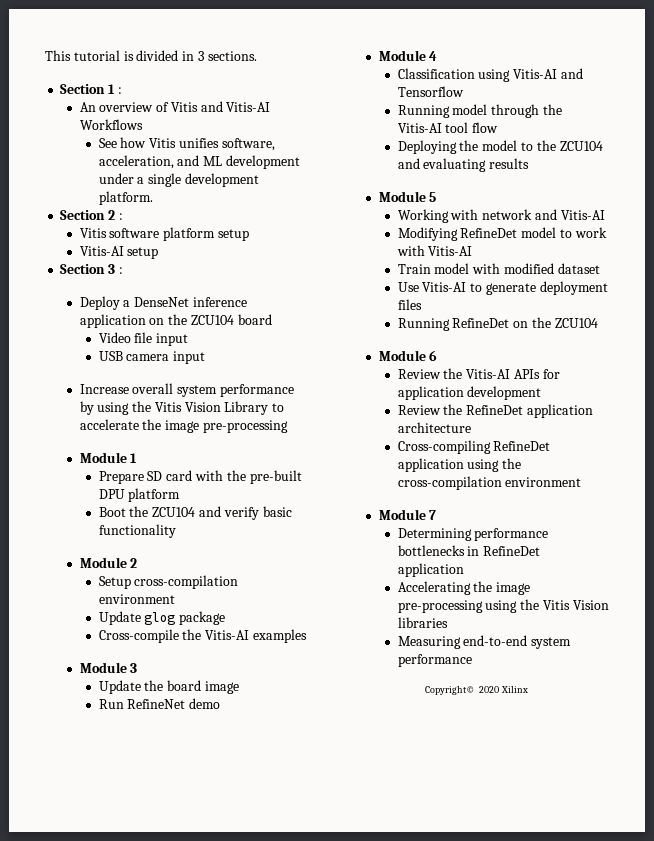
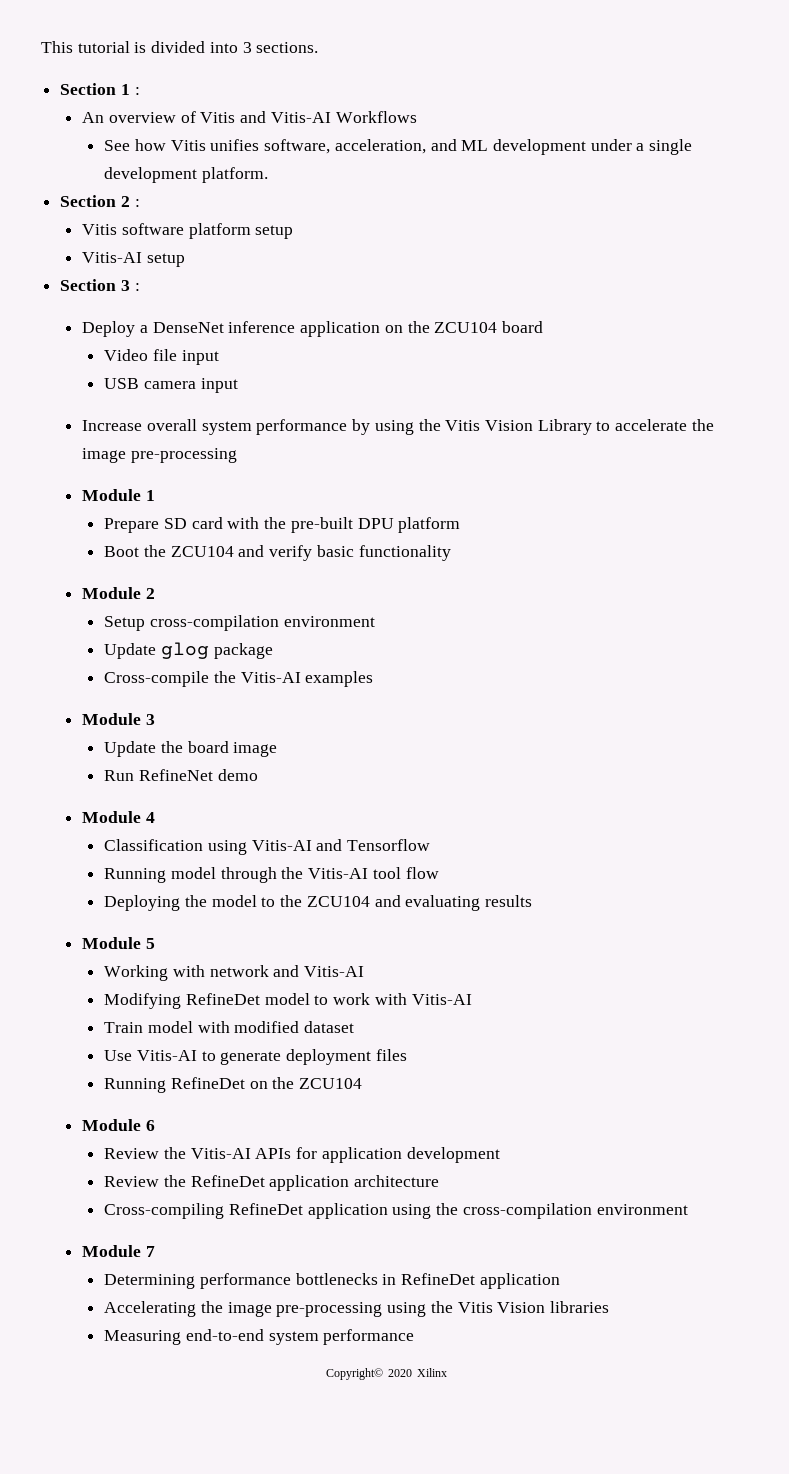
- This tutorial is divided in 3 sections.
+ This tutorial is divided into 3 sections.

